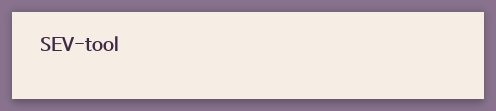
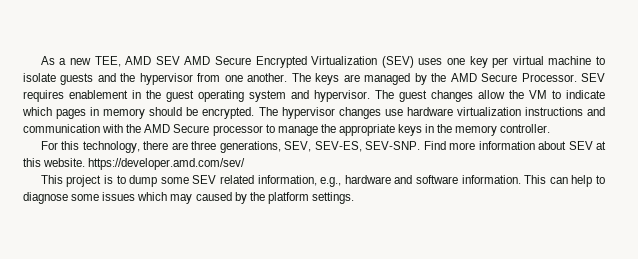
- SEV-tool
+ As a new TEE, AMD SEV AMD Secure Encrypted Virtualization (SEV) uses one key per virtual machine to isolate guests and the hypervisor from one another. The keys are managed by the AMD Secure Processor. SEV requires enablement in the guest operating system and hypervisor. The guest changes allow the VM to indicate which pages in memory should be encrypted. The hypervisor changes use hardware virtualization instructions and communication with the AMD Secure processor to manage the appropriate keys in the memory controller.
+ For this technology, there are three generations, SEV, SEV-ES, SEV-SNP. Find more information about SEV at this website. https://developer.amd.com/sev/
+ This project is to dump some SEV related information, e.g., hardware and software information. This can help to diagnose some issues which may caused by the platform settings.

